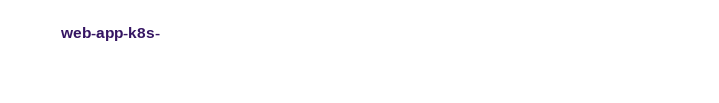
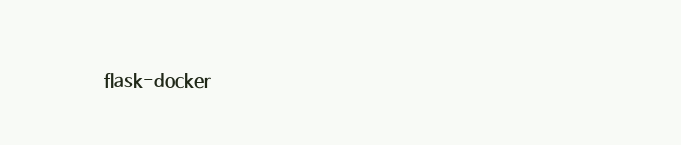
- web-app-k8s-
+ flask-docker

